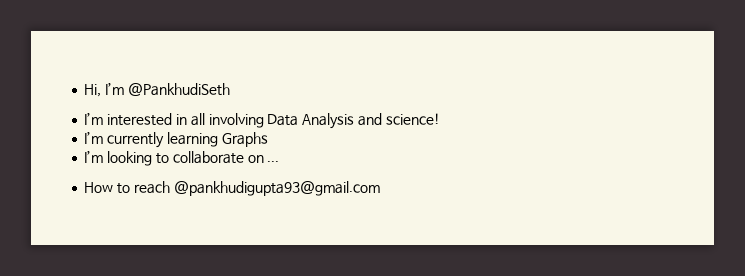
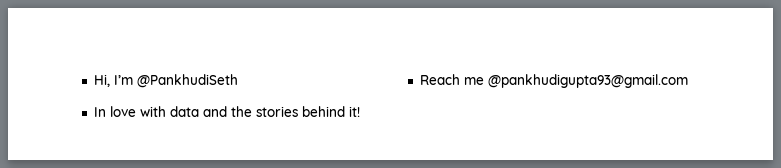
- I’m interested in all involving Data Analysis and science!
- I’m currently learning Graphs
- I’m looking to collaborate on ...
- How to reach @pankhudigupta93@gmail.com
+ In love with data and the stories behind it!
+ Reach me @pankhudigupta93@gmail.com

